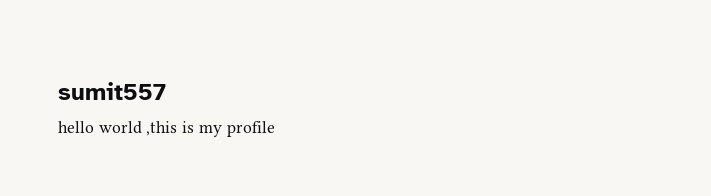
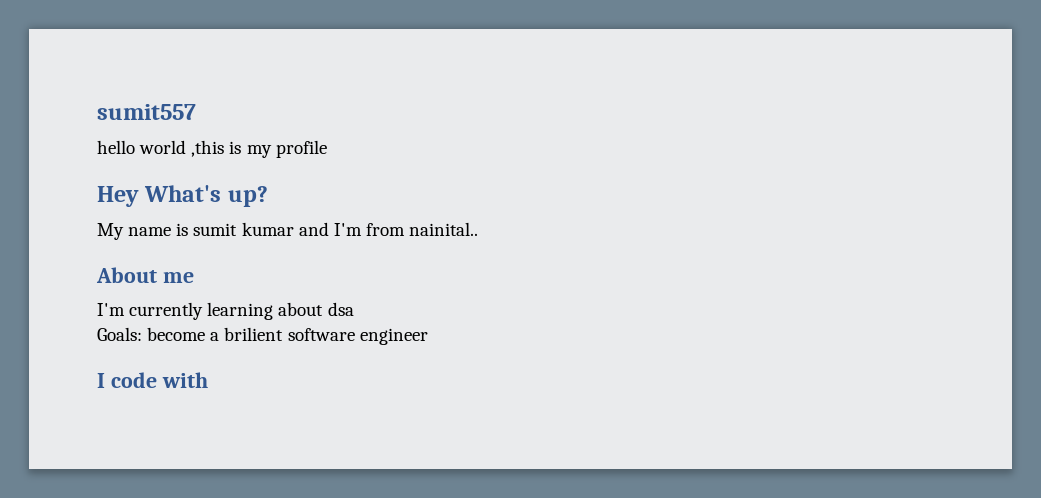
+ Hey What's up?
+ My name is sumit kumar and I'm from nainital..
+ About me
+ I'm currently learning about dsa
+ Goals: become a brilient software engineer
+ I code with

